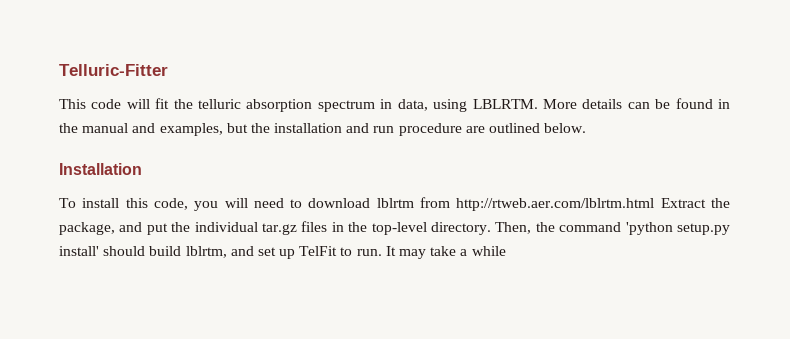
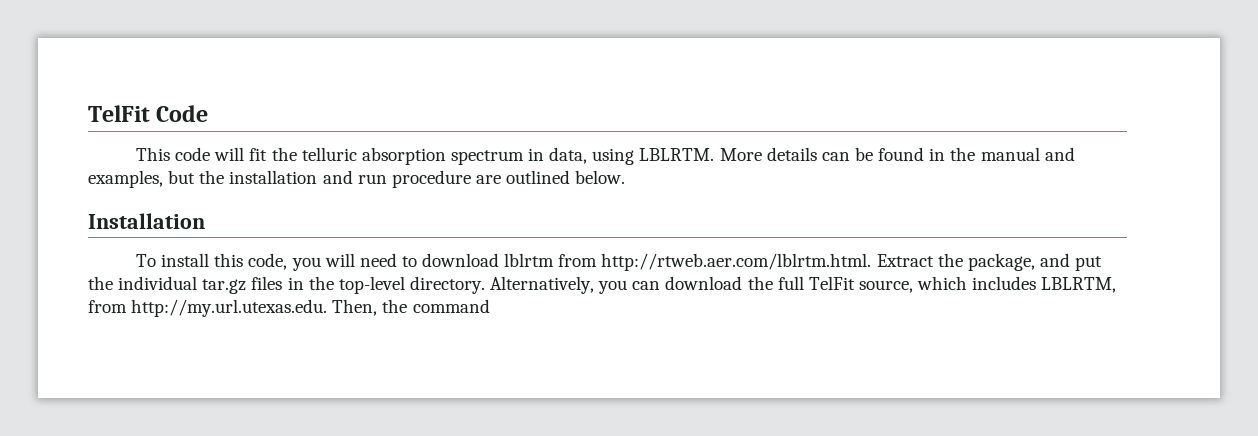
- Telluric-Fitter
+ TelFit Code
- To install this code, you will need to download lblrtm from http://rtweb.aer.com/lblrtm.html Extract the package, and put the individual tar.gz files in the top-level directory.
+ To install this code, you will need to download lblrtm from http://rtweb.aer.com/lblrtm.html. Extract the package, and put the individual tar.gz files in the top-level directory.
- Then, the command 'python setup.py install' should build lblrtm, and set up TelFit to run. It may take a while
+ Alternatively, you can download the full TelFit source, which includes LBLRTM, from http://my.url.utexas.edu. Then, the command

